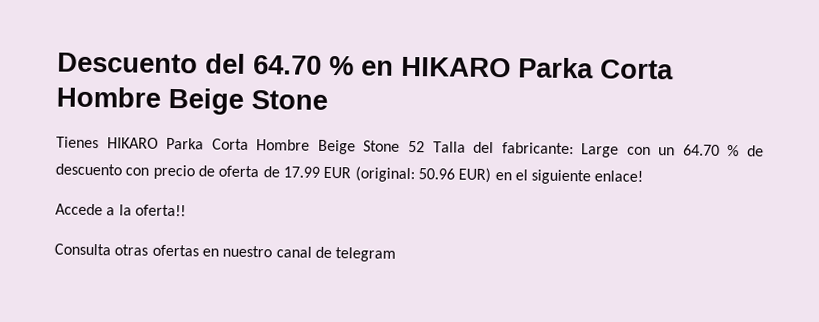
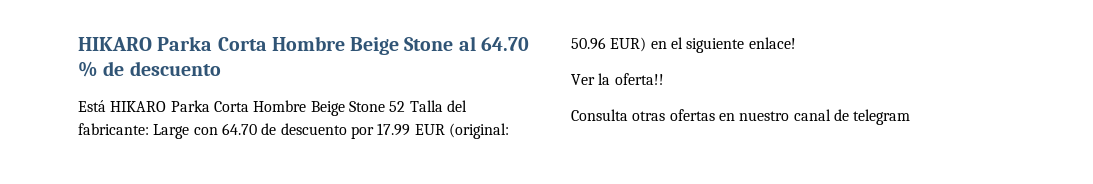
- Descuento del 64.70 % en HIKARO Parka Corta Hombre Beige Stone
- Tienes HIKARO Parka Corta Hombre Beige Stone 52 Talla del fabricante: Large con un 64.70 % de descuento con precio de oferta de 17.99 EUR (original: 50.96 EUR) en el siguiente enlace!
+ HIKARO Parka Corta Hombre Beige Stone al 64.70 % de descuento
+ Está HIKARO Parka Corta Hombre Beige Stone 52 Talla del fabricante: Large con 64.70 de descuento por 17.99 EUR (original: 50.96 EUR) en el siguiente enlace!
- Accede a la oferta!!
+ Ver la oferta!!

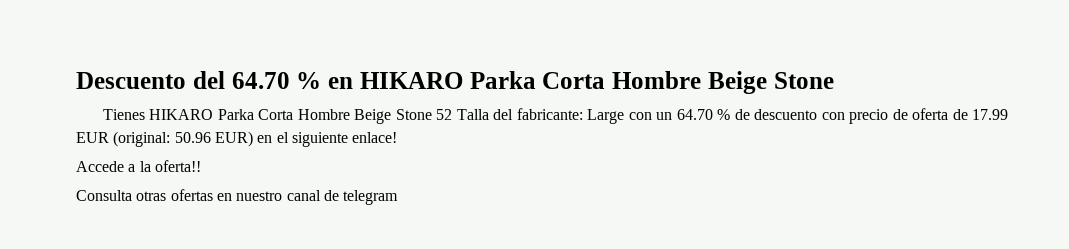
- HIKARO Parka Corta Hombre Beige Stone al 64.70 % de descuento
- Está HIKARO Parka Corta Hombre Beige Stone 52 Talla del fabricante: Large con 64.70 de descuento por 17.99 EUR (original: 50.96 EUR) en el siguiente enlace!
+ Descuento del 64.70 % en HIKARO Parka Corta Hombre Beige Stone
+ Tienes HIKARO Parka Corta Hombre Beige Stone 52 Talla del fabricante: Large con un 64.70 % de descuento con precio de oferta de 17.99 EUR (original: 50.96 EUR) en el siguiente enlace!
- Ver la oferta!!
+ Accede a la oferta!!

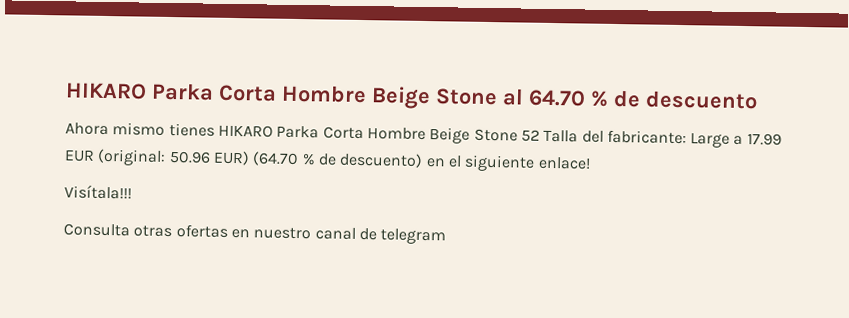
- Descuento del 64.70 % en HIKARO Parka Corta Hombre Beige Stone
- Tienes HIKARO Parka Corta Hombre Beige Stone 52 Talla del fabricante: Large con un 64.70 % de descuento con precio de oferta de 17.99 EUR (original: 50.96 EUR) en el siguiente enlace!
+ HIKARO Parka Corta Hombre Beige Stone al 64.70 % de descuento
+ Ahora mismo tienes HIKARO Parka Corta Hombre Beige Stone 52 Talla del fabricante: Large a 17.99 EUR (original: 50.96 EUR) (64.70 % de descuento) en el siguiente enlace!
- Accede a la oferta!!
+ Visítala!!!

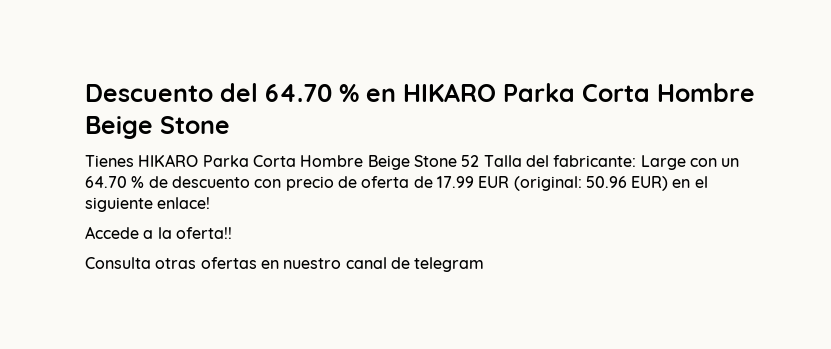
- HIKARO Parka Corta Hombre Beige Stone al 64.70 % de descuento
- Ahora mismo tienes HIKARO Parka Corta Hombre Beige Stone 52 Talla del fabricante: Large a 17.99 EUR (original: 50.96 EUR) (64.70 % de descuento) en el siguiente enlace!
+ Descuento del 64.70 % en HIKARO Parka Corta Hombre Beige Stone
+ Tienes HIKARO Parka Corta Hombre Beige Stone 52 Talla del fabricante: Large con un 64.70 % de descuento con precio de oferta de 17.99 EUR (original: 50.96 EUR) en el siguiente enlace!
- Visítala!!!
+ Accede a la oferta!!

